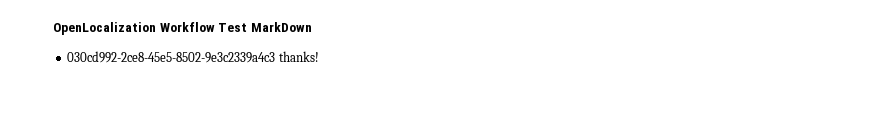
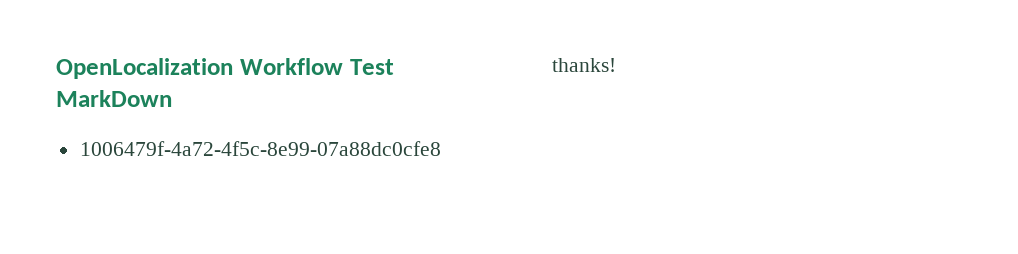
- 030cd992-2ce8-45e5-8502-9e3c2339a4c3 thanks!
+ 1006479f-4a72-4f5c-8e99-07a88dc0cfe8 thanks!

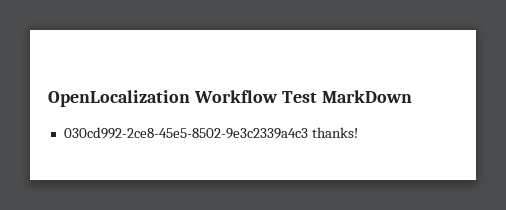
- 1006479f-4a72-4f5c-8e99-07a88dc0cfe8 thanks!
+ 030cd992-2ce8-45e5-8502-9e3c2339a4c3 thanks!

